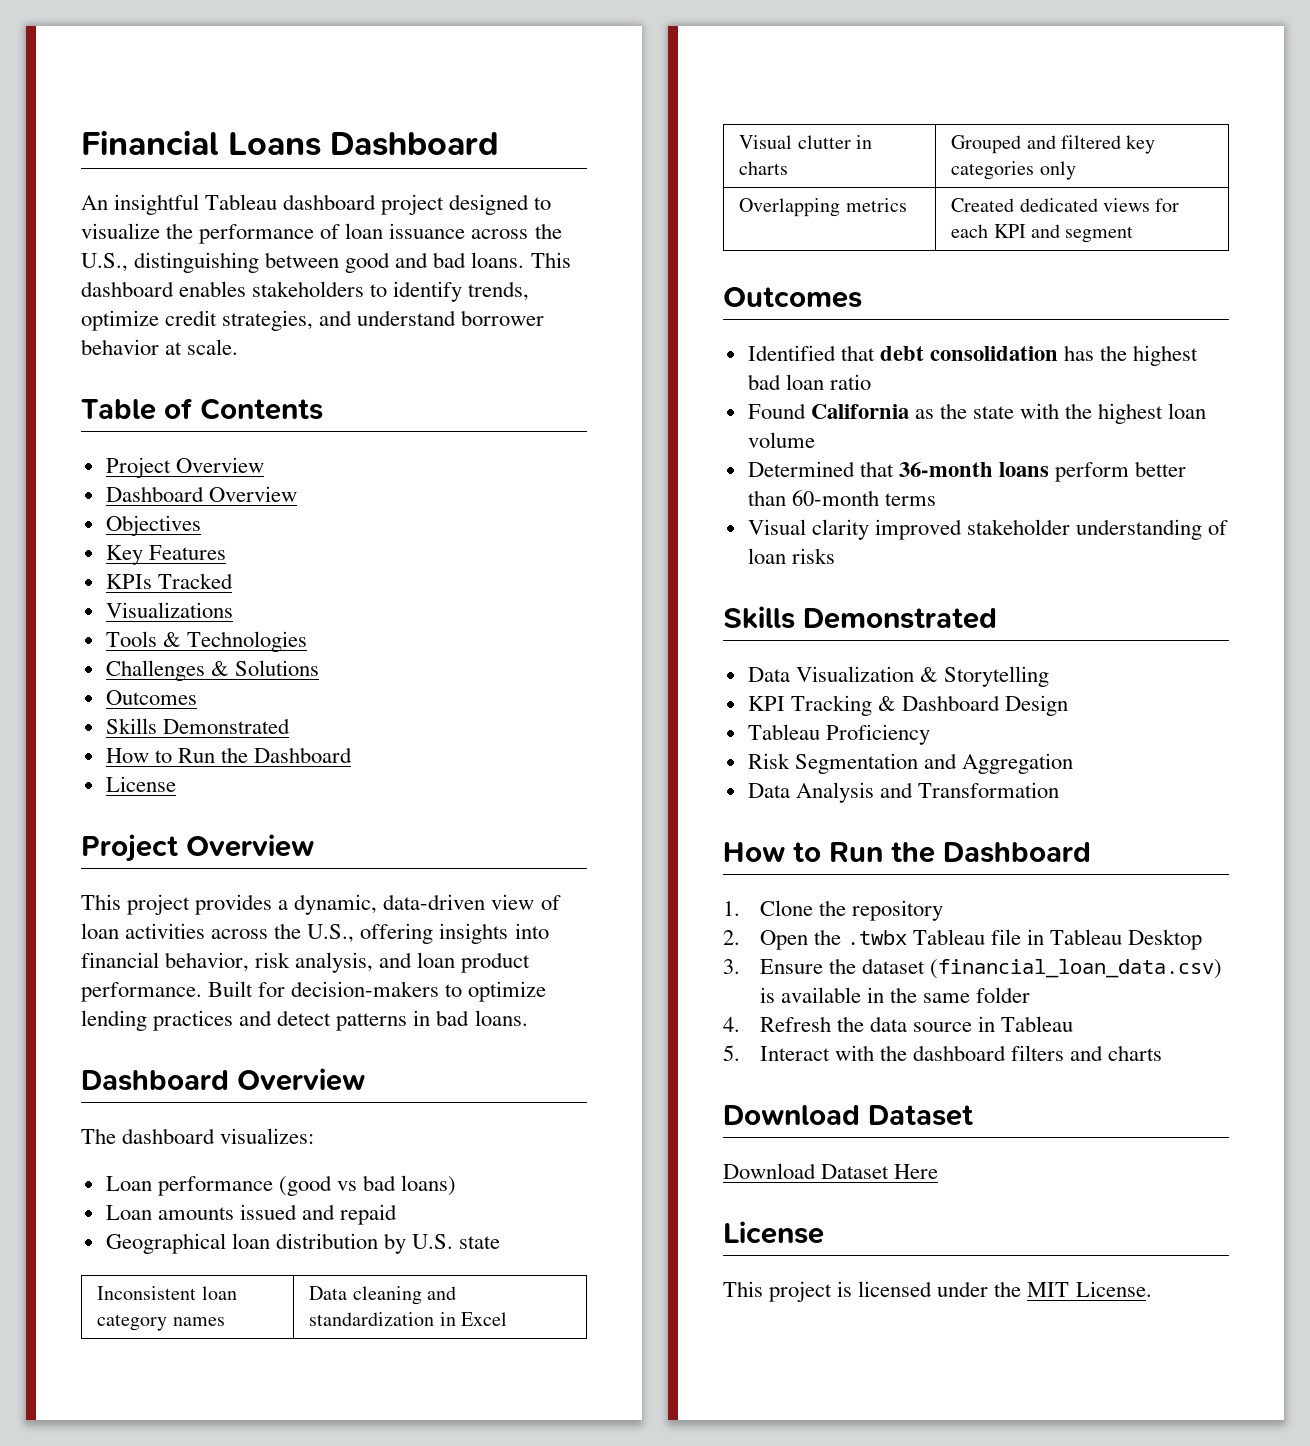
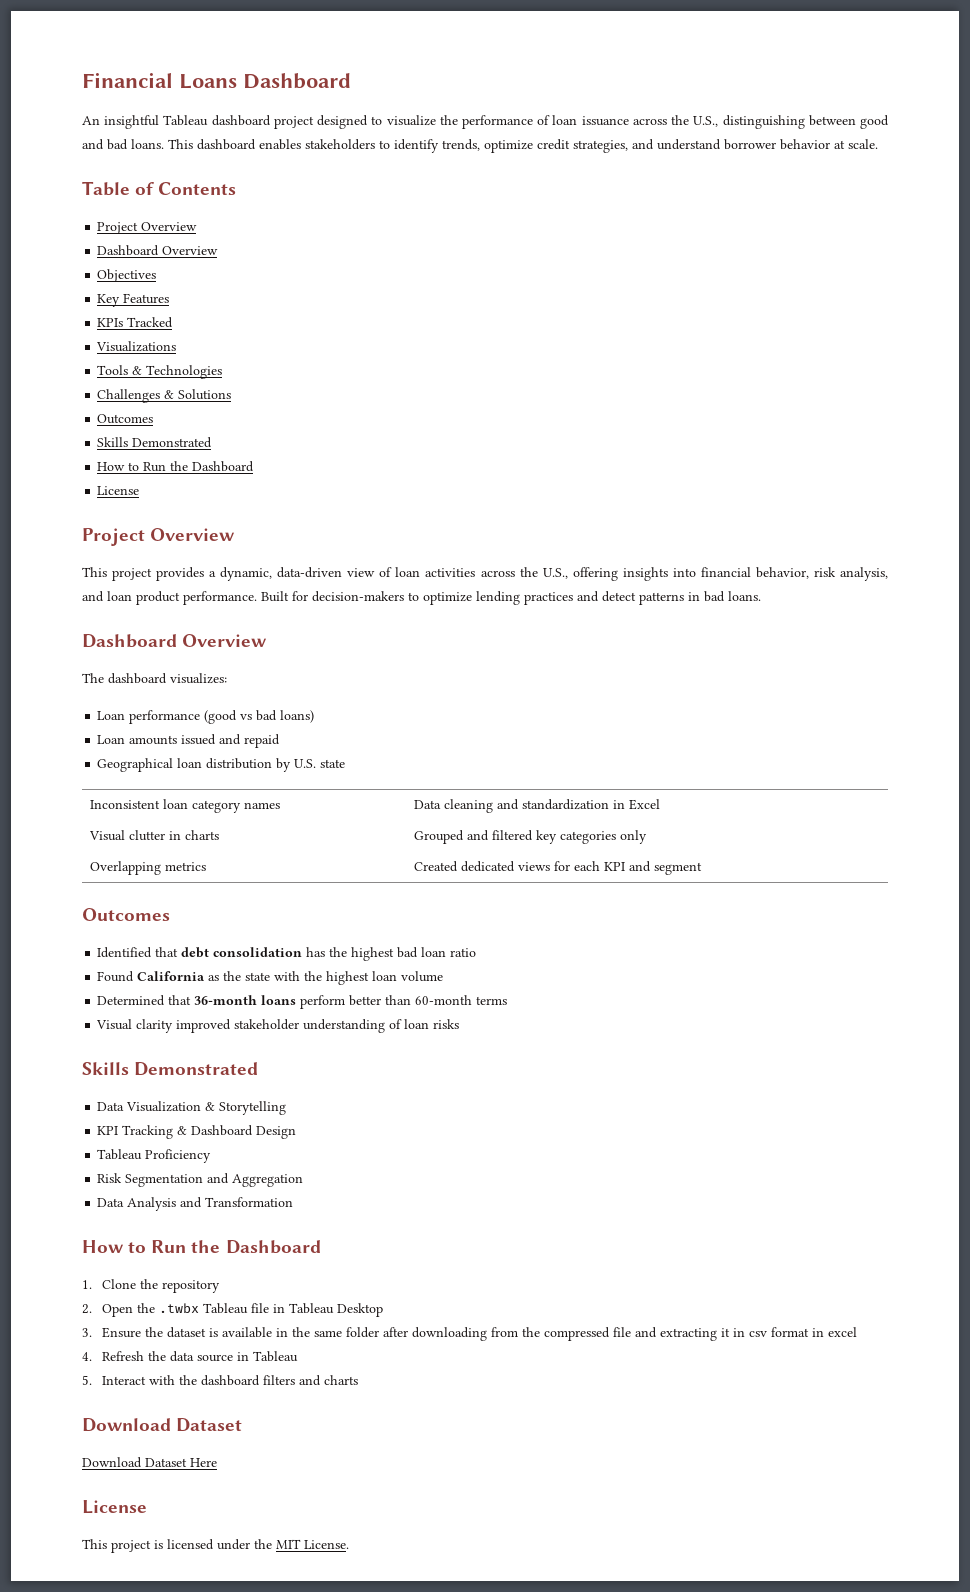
- 3. Ensure the dataset (financial_loan_data.csv) is available in the same folder
+ 3. Ensure the dataset is available in the same folder after downloading from the compressed file and extracting it in csv format in excel

